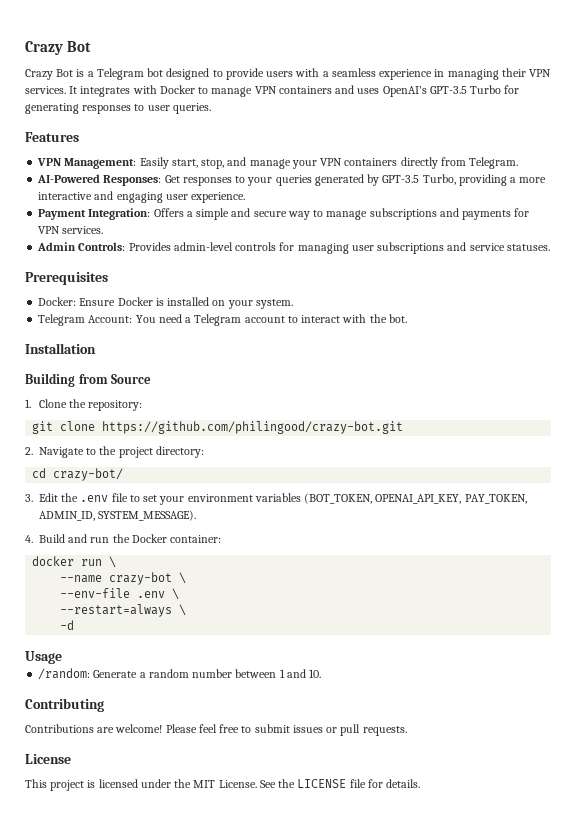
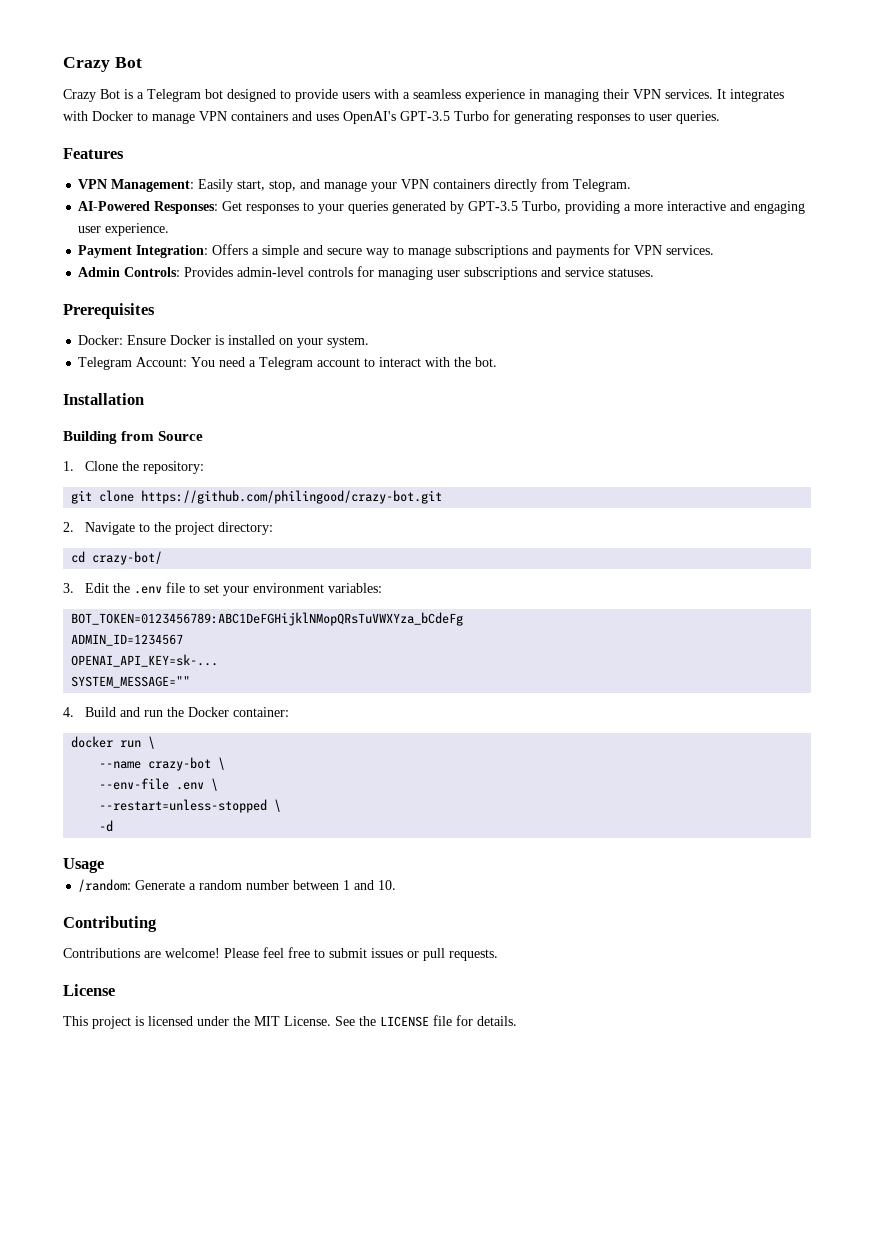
- 3. Edit the .env file to set your environment variables (BOT_TOKEN, OPENAI_API_KEY, PAY_TOKEN, ADMIN_ID, SYSTEM_MESSAGE).
+ 3. Edit the .env file to set your environment variables:
+ BOT_TOKEN=0123456789:ABC1DeFGHijklNMopQRsTuVWXYza_bCdeFg
+ ADMIN_ID=1234567
+ OPENAI_API_KEY=sk-...
+ SYSTEM_MESSAGE=""
- --restart=always \
+ --restart=unless-stopped \

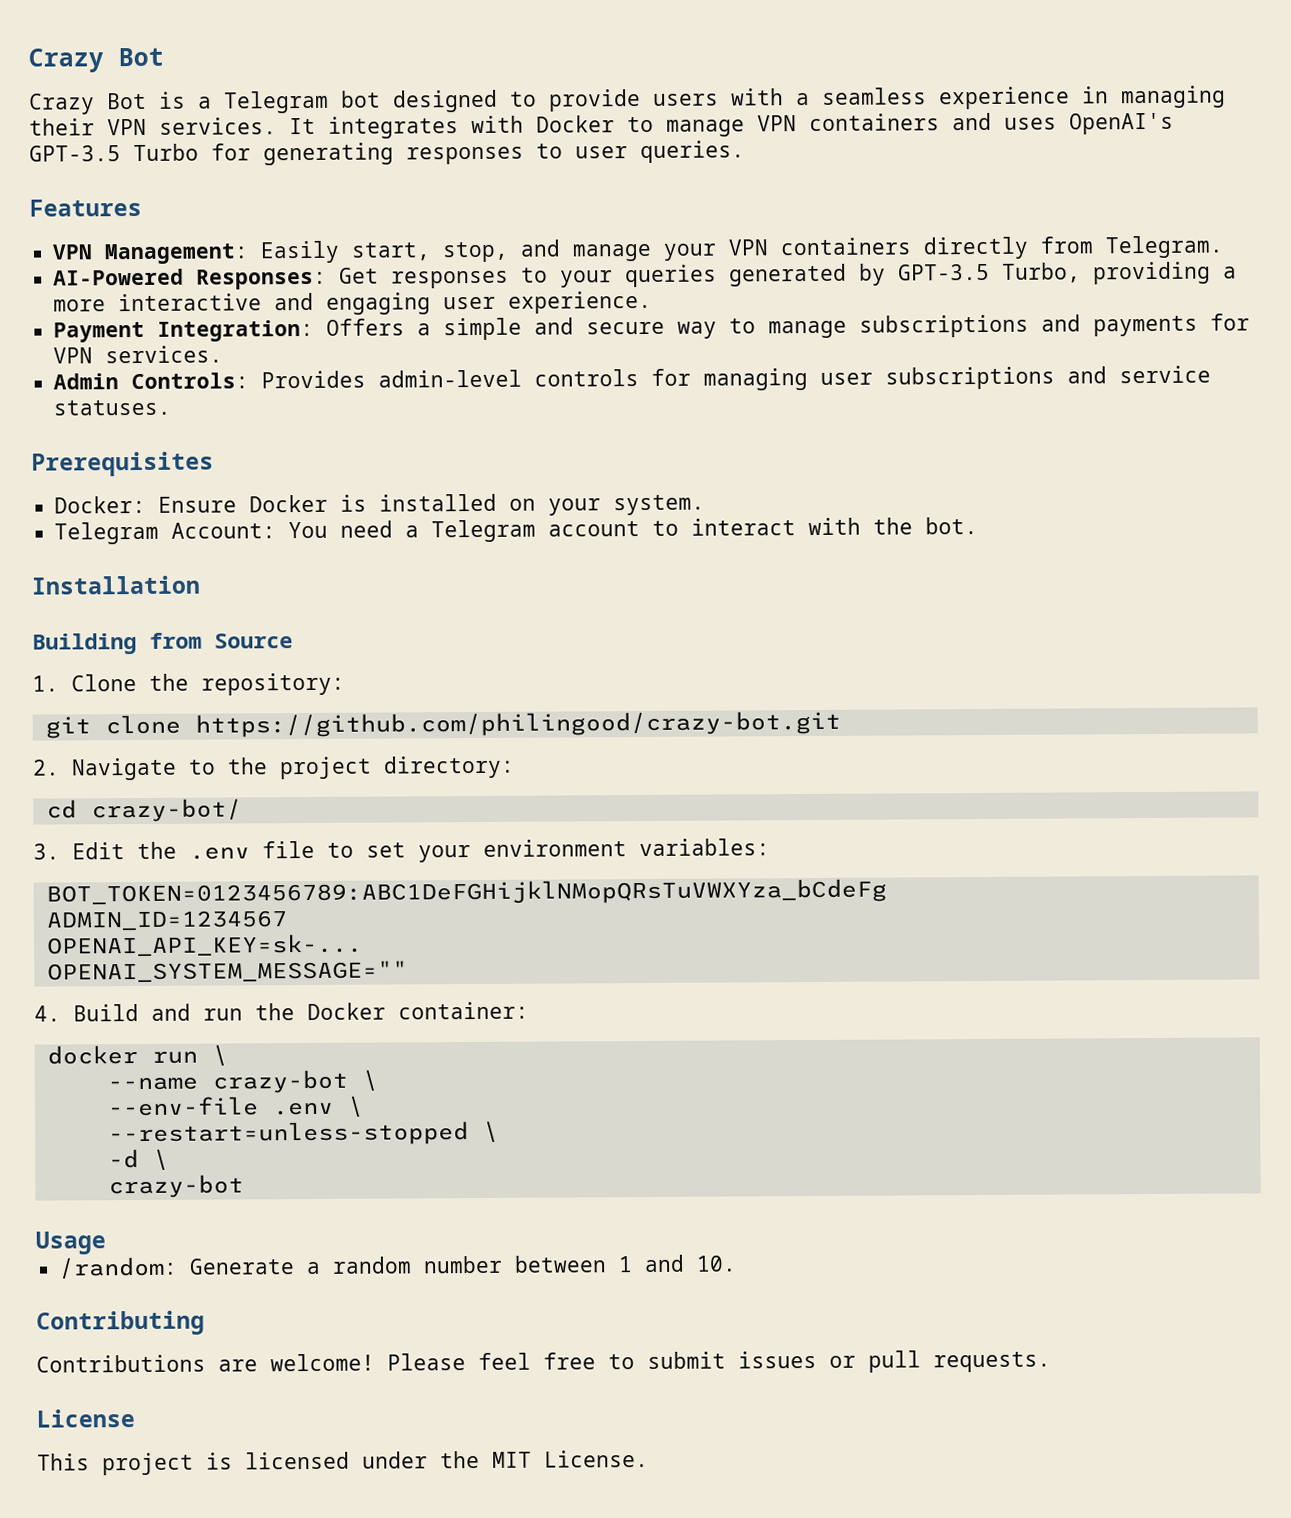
- SYSTEM_MESSAGE=""
+ OPENAI_SYSTEM_MESSAGE=""
- -d
+ -d \
+ crazy-bot
- See the LICENSE file for details.

